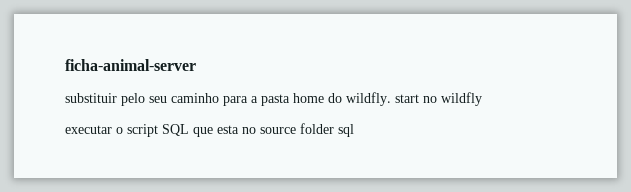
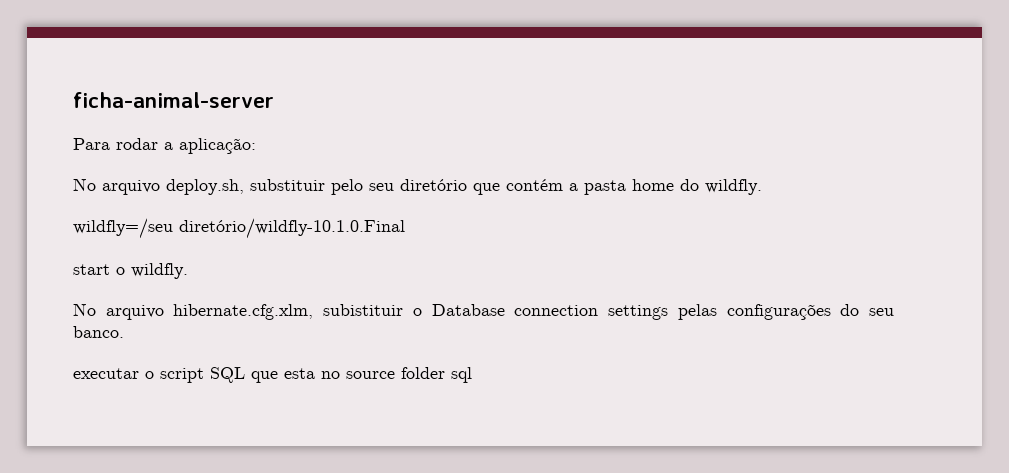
- substituir pelo seu caminho para a pasta home do wildfly. start no wildfly
+ Para rodar a aplicação:
+ No arquivo deploy.sh, substituir pelo seu diretório que contém a pasta home do wildfly.
+ wildfly=/seu diretório/wildfly-10.1.0.Final
+ start o wildfly.
+ No arquivo hibernate.cfg.xlm, subistituir o Database connection settings pelas configurações do seu banco.

